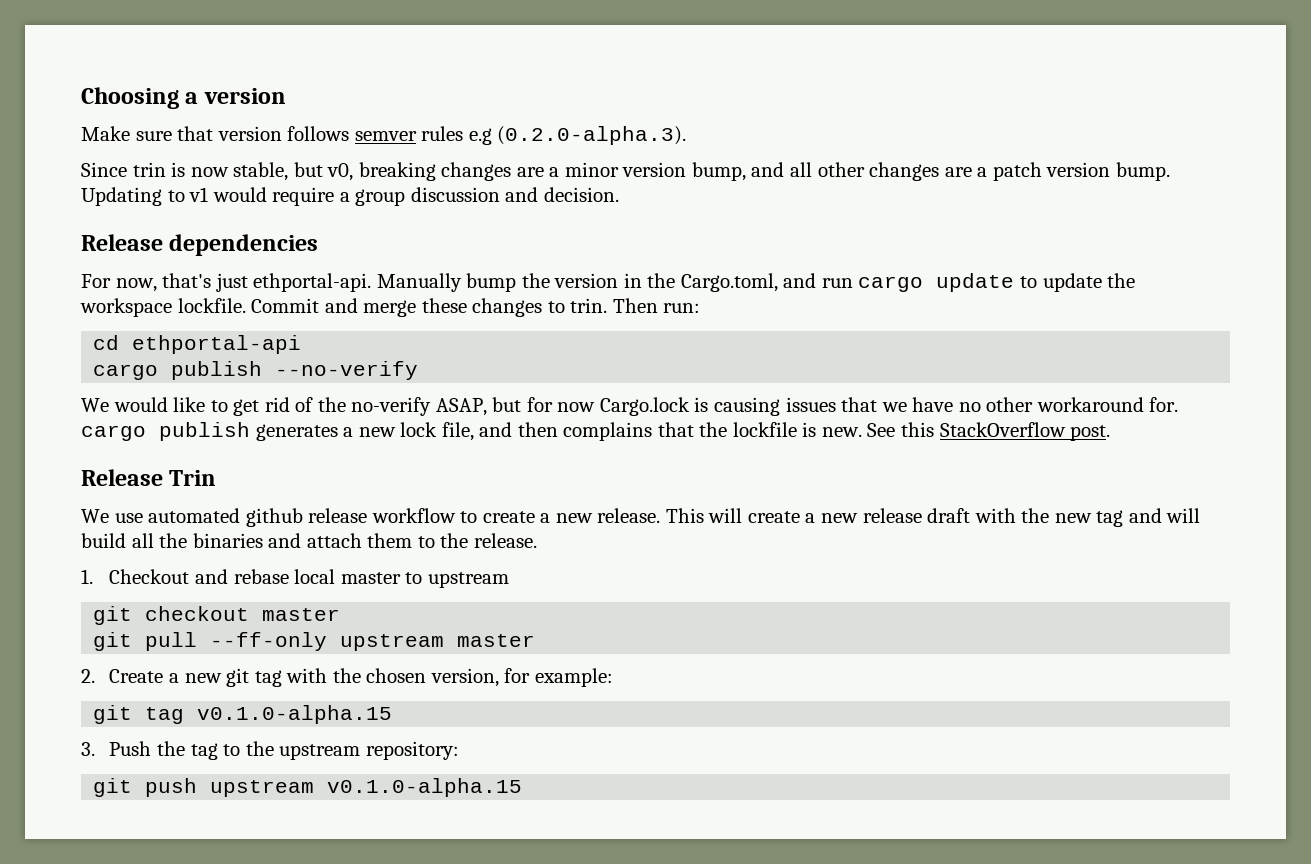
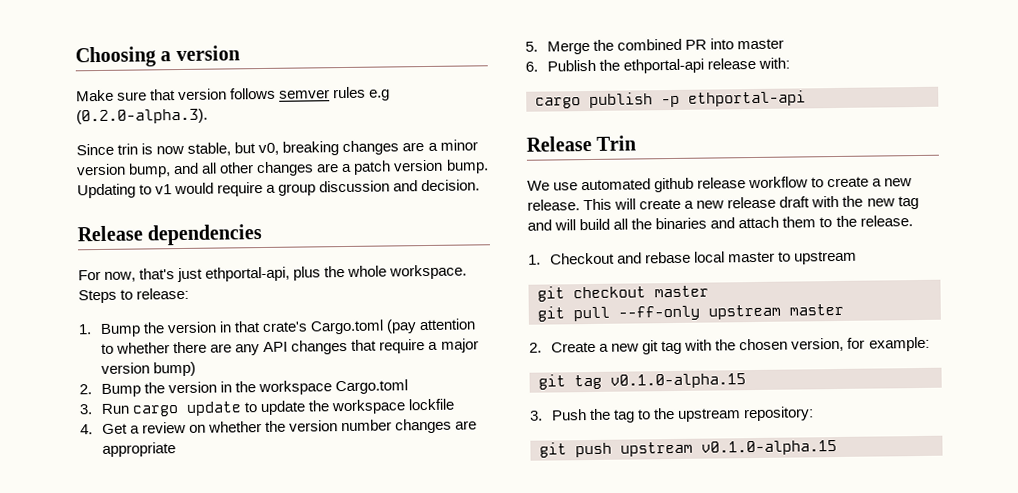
- For now, that's just ethportal-api. Manually bump the version in the Cargo.toml, and run cargo update to update the workspace lockfile. Commit and merge these changes to trin. Then run:
- cd ethportal-api
- cargo publish --no-verify
- We would like to get rid of the no-verify ASAP, but for now Cargo.lock is causing issues that we have no other workaround for. cargo publish generates a new lock file, and then complains that the lockfile is new. See this StackOverflow post.
+ For now, that's just ethportal-api, plus the whole workspace. Steps to release:
+ 1. Bump the version in that crate's Cargo.toml (pay attention to whether there are any API changes that require a major version bump)
+ 2. Bump the version in the workspace Cargo.toml
+ 3. Run cargo update to update the workspace lockfile
+ 4. Get a review on whether the version number changes are appropriate
+ 5. Merge the combined PR into master
+ 6. Publish the ethportal-api release with:
+ cargo publish -p ethportal-api

